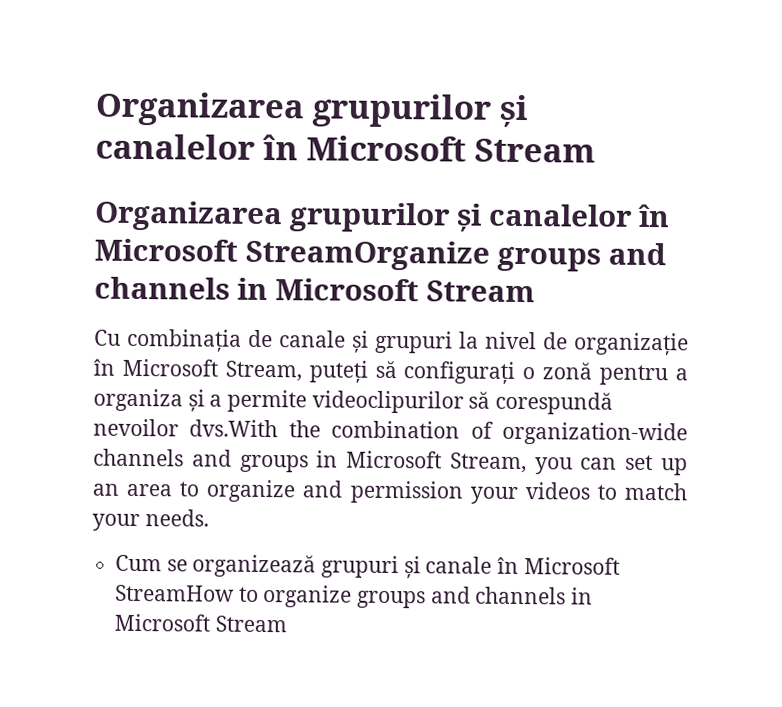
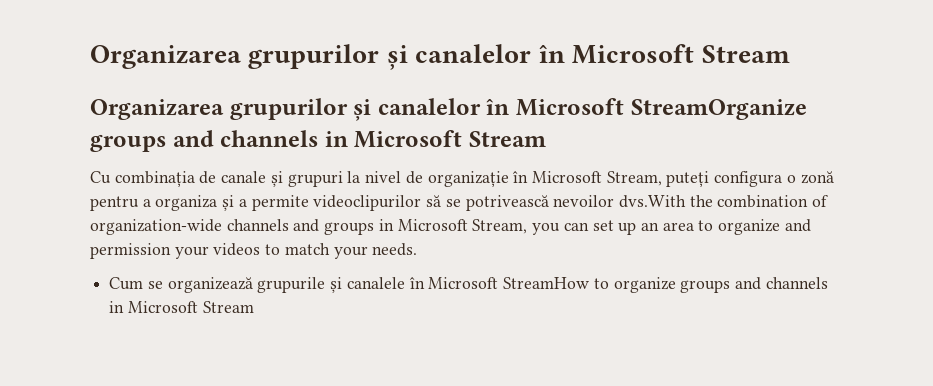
- Cu combinația de canale și grupuri la nivel de organizație în Microsoft Stream, puteți să configurați o zonă pentru a organiza și a permite videoclipurilor să corespundă nevoilor dvs.With the combination of organization-wide channels and groups in Microsoft Stream, you can set up an area to organize and permission your videos to match your needs.
+ Cu combinația de canale și grupuri la nivel de organizație în Microsoft Stream, puteți configura o zonă pentru a organiza și a permite videoclipurilor să se potrivească nevoilor dvs.With the combination of organization-wide channels and groups in Microsoft Stream, you can set up an area to organize and permission your videos to match your needs.
- Cum se organizează grupuri și canale în Microsoft StreamHow to organize groups and channels in Microsoft Stream
+ Cum se organizează grupurile și canalele în Microsoft StreamHow to organize groups and channels in Microsoft Stream

